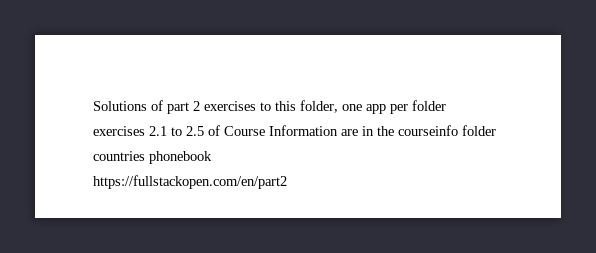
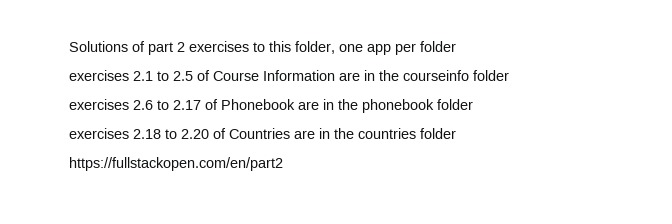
- countries phonebook
+ exercises 2.6 to 2.17 of Phonebook are in the phonebook folder
+ exercises 2.18 to 2.20 of Countries are in the countries folder

